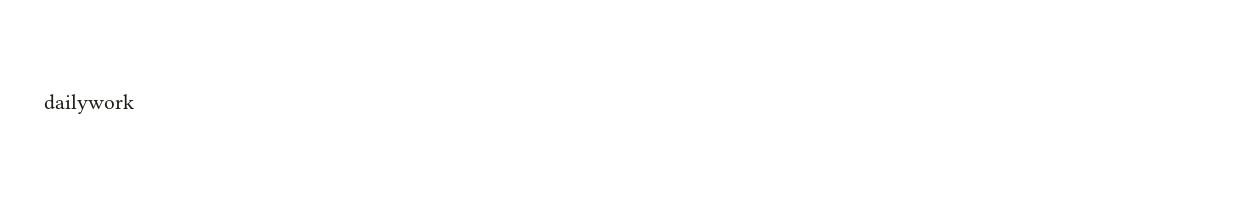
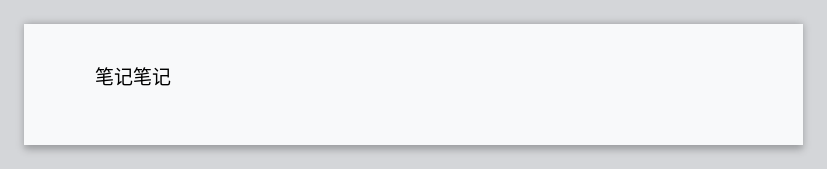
- dailywork
+ 笔记笔记

